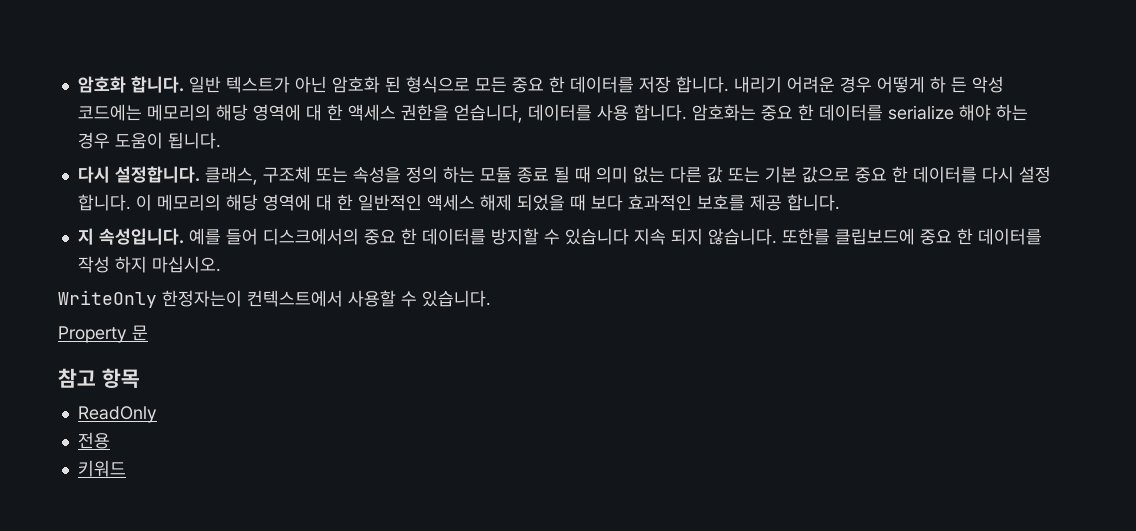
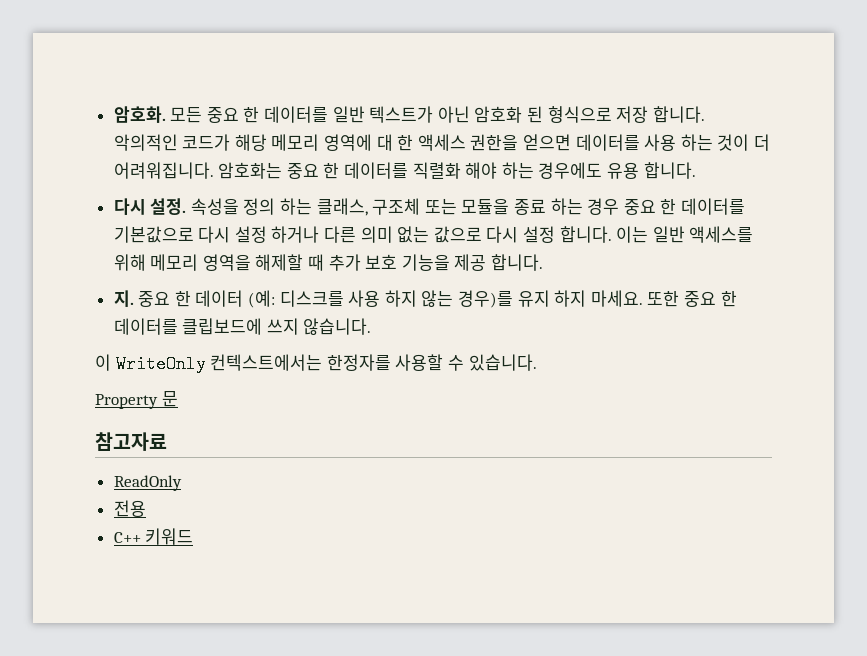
- 암호화 합니다. 일반 텍스트가 아닌 암호화 된 형식으로 모든 중요 한 데이터를 저장 합니다. 내리기 어려운 경우 어떻게 하 든 악성 코드에는 메모리의 해당 영역에 대 한 액세스 권한을 얻습니다, 데이터를 사용 합니다.
+ 암호화. 모든 중요 한 데이터를 일반 텍스트가 아닌 암호화 된 형식으로 저장 합니다. 악의적인 코드가 해당 메모리 영역에 대 한 액세스 권한을 얻으면 데이터를 사용 하는 것이 더 어려워집니다.
- 암호화는 중요 한 데이터를 serialize 해야 하는 경우 도움이 됩니다.
- 다시 설정합니다. 클래스, 구조체 또는 속성을 정의 하는 모듈 종료 될 때 의미 없는 다른 값 또는 기본 값으로 중요 한 데이터를 다시 설정 합니다. 이 메모리의 해당 영역에 대 한 일반적인 액세스 해제 되었을 때 보다 효과적인 보호를 제공 합니다.
- 지 속성입니다. 예를 들어 디스크에서의 중요 한 데이터를 방지할 수 있습니다 지속 되지 않습니다. 또한를 클립보드에 중요 한 데이터를 작성 하지 마십시오.
- WriteOnly 한정자는이 컨텍스트에서 사용할 수 있습니다.
+ 암호화는 중요 한 데이터를 직렬화 해야 하는 경우에도 유용 합니다.
+ 다시 설정. 속성을 정의 하는 클래스, 구조체 또는 모듈을 종료 하는 경우 중요 한 데이터를 기본값으로 다시 설정 하거나 다른 의미 없는 값으로 다시 설정 합니다. 이는 일반 액세스를 위해 메모리 영역을 해제할 때 추가 보호 기능을 제공 합니다.
+ 지. 중요 한 데이터 (예: 디스크를 사용 하지 않는 경우)를 유지 하지 마세요. 또한 중요 한 데이터를 클립보드에 쓰지 않습니다.
+ 이 WriteOnly 컨텍스트에서는 한정자를 사용할 수 있습니다.
- 참고 항목
+ 참고자료
- 키워드
+ C++ 키워드

